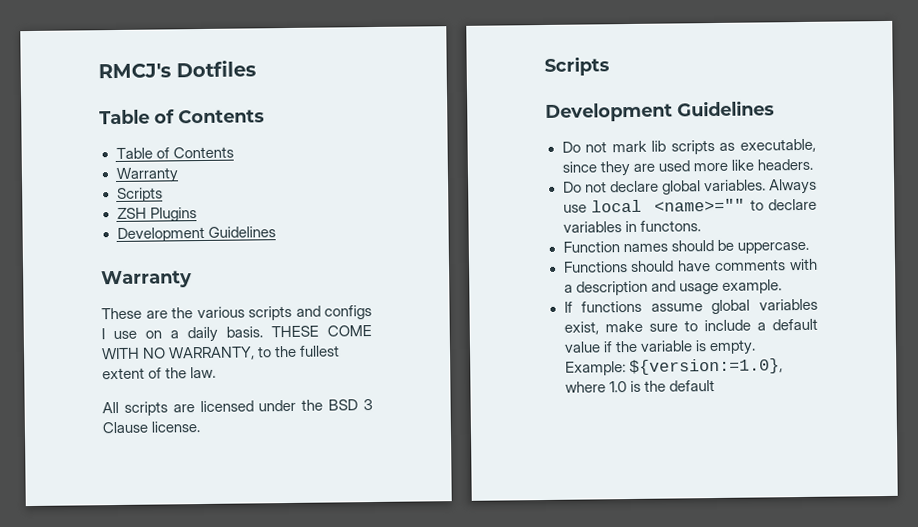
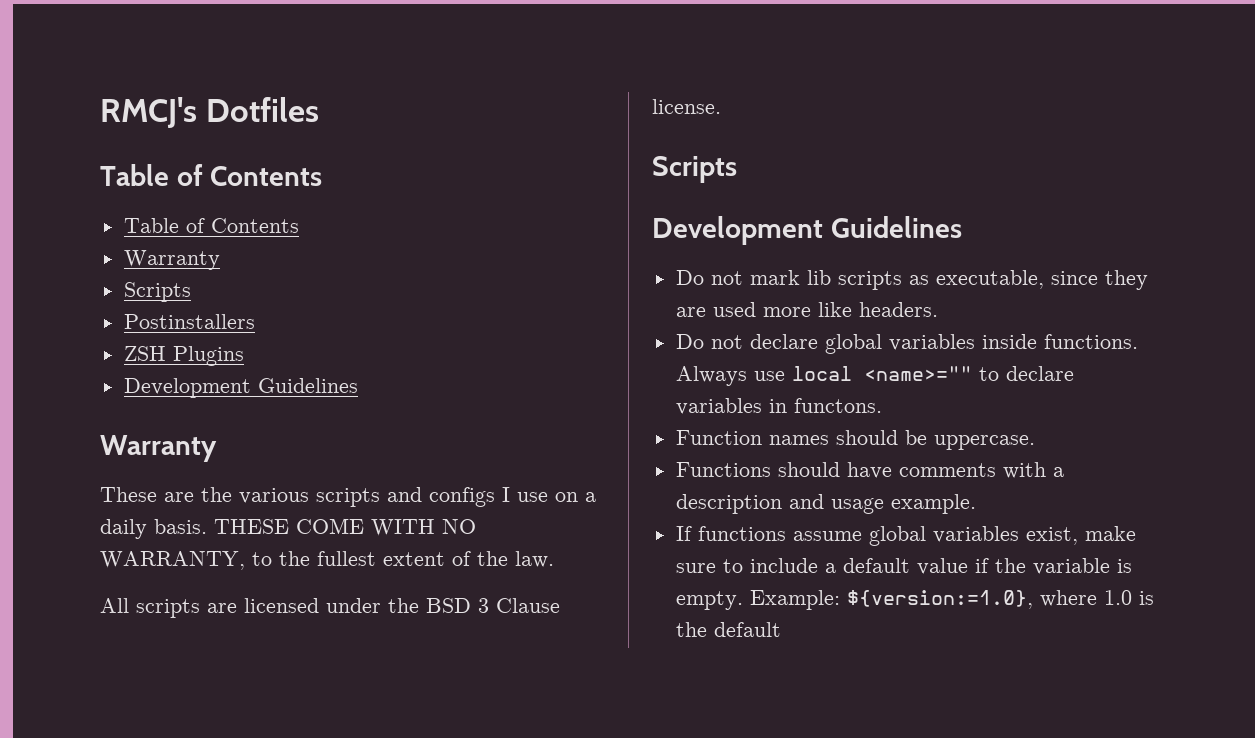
+ Postinstallers
- Do not declare global variables.
+ Do not declare global variables inside functions.

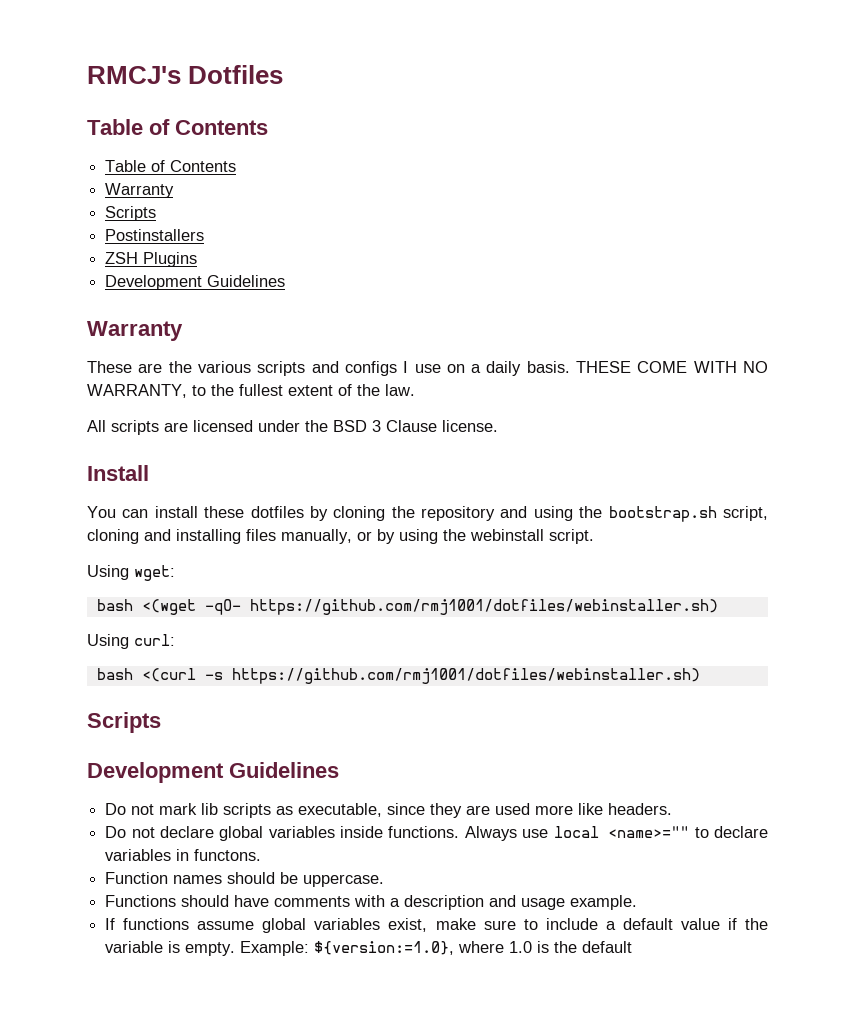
+ Install
+ You can install these dotfiles by cloning the repository and using the bootstrap.sh script, cloning and installing files manually, or by using the webinstall script.
+ Using wget:
+ bash <(wget -qO- https://github.com/rmj1001/dotfiles/webinstaller.sh)
+ Using curl:
+ bash <(curl -s https://github.com/rmj1001/dotfiles/webinstaller.sh)

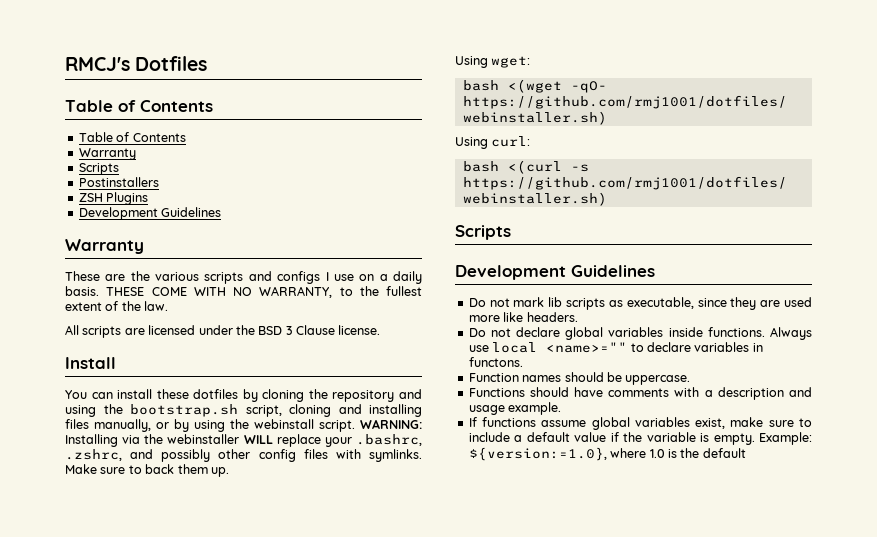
+ WARNING: Installing via the webinstaller WILL replace your .bashrc, .zshrc, and possibly other config files with symlinks. Make sure to back them up.

